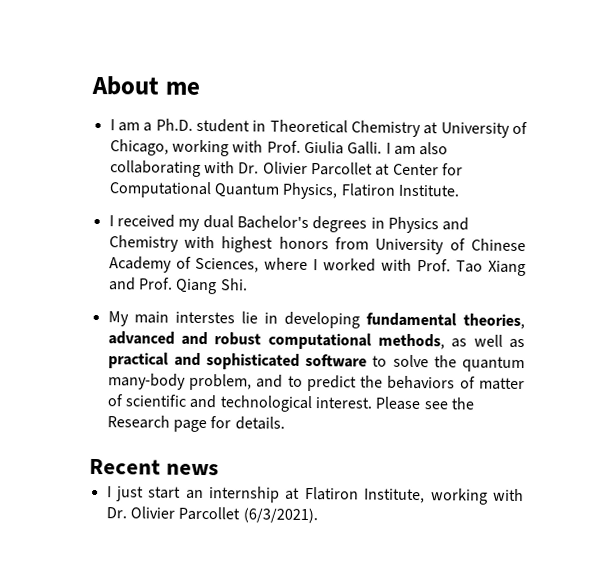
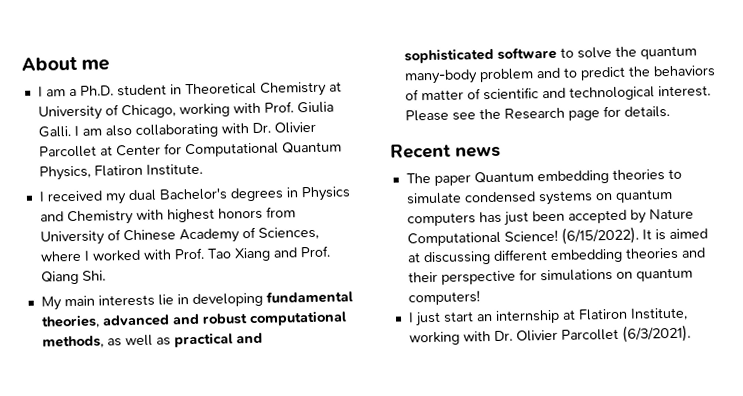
- My main interstes lie in developing fundamental theories, advanced and robust computational methods, as well as practical and sophisticated software to solve the quantum many-body problem, and to predict the behaviors of matter of scientific and technological interest.
+ My main interests lie in developing fundamental theories, advanced and robust computational methods, as well as practical and sophisticated software to solve the quantum many-body problem and to predict the behaviors of matter of scientific and technological interest.
+ The paper Quantum embedding theories to simulate condensed systems on quantum computers has just been accepted by Nature Computational Science! (6/15/2022). It is aimed at discussing different embedding theories and their perspective for simulations on quantum computers!

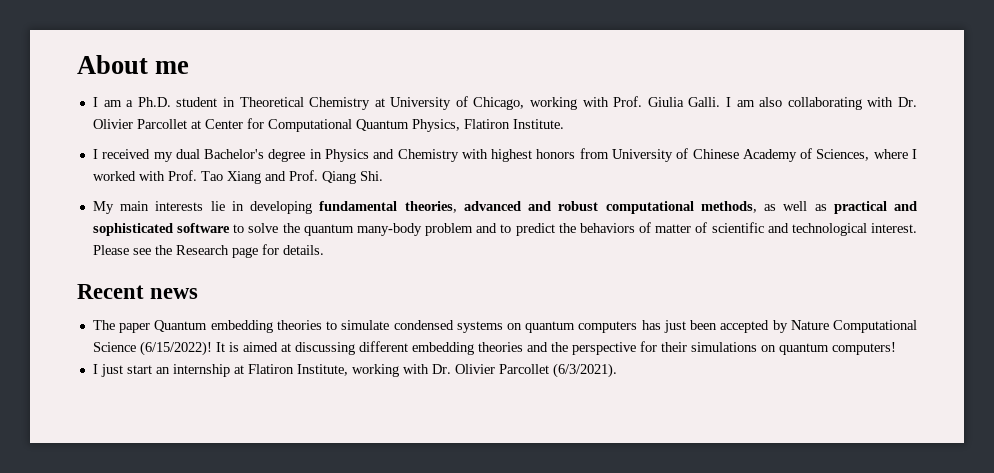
- I received my dual Bachelor's degrees in Physics and Chemistry with highest honors from University of Chinese Academy of Sciences, where I worked with Prof. Tao Xiang and Prof. Qiang Shi.
+ I received my dual Bachelor's degree in Physics and Chemistry with highest honors from University of Chinese Academy of Sciences, where I worked with Prof. Tao Xiang and Prof. Qiang Shi.
- The paper Quantum embedding theories to simulate condensed systems on quantum computers has just been accepted by Nature Computational Science! (6/15/2022).
+ The paper Quantum embedding theories to simulate condensed systems on quantum computers has just been accepted by Nature Computational Science (6/15/2022)!
- It is aimed at discussing different embedding theories and their perspective for simulations on quantum computers!
+ It is aimed at discussing different embedding theories and the perspective for their simulations on quantum computers!

